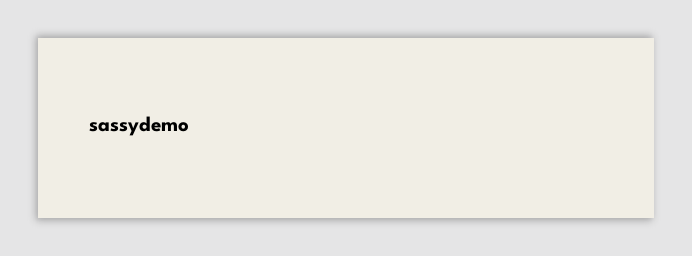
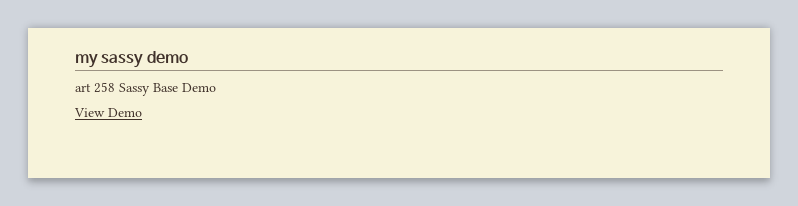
- sassydemo
+ my sassy demo
+ art 258 Sassy Base Demo
+ View Demo

